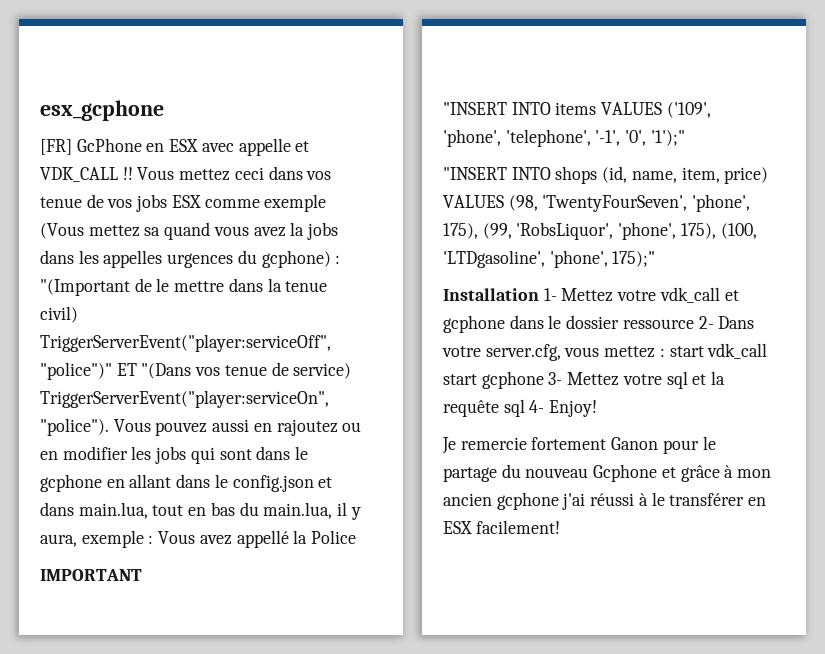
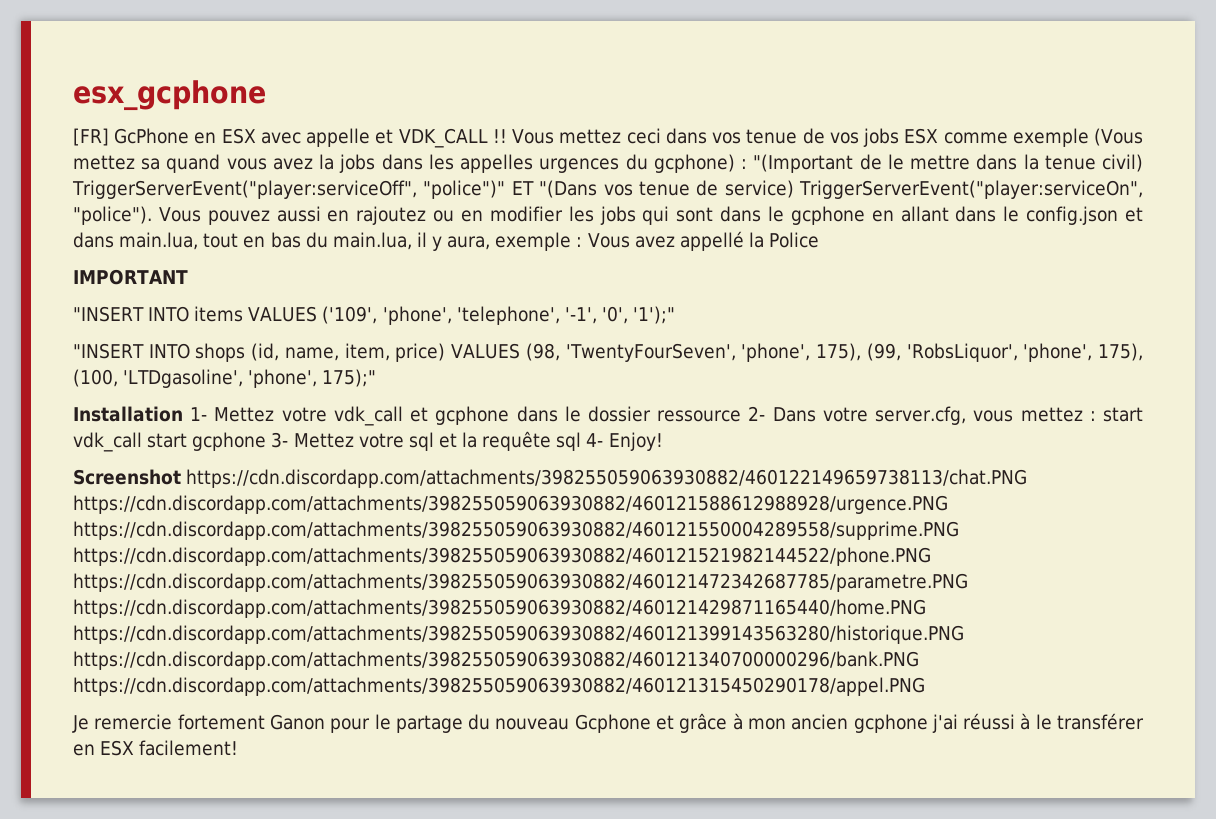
+ Screenshot https://cdn.discordapp.com/attachments/398255059063930882/460122149659738113/chat.PNG https://cdn.discordapp.com/attachments/398255059063930882/460121588612988928/urgence.PNG https://cdn.discordapp.com/attachments/398255059063930882/460121550004289558/supprime.PNG https://cdn.discordapp.com/attachments/398255059063930882/460121521982144522/phone.PNG https://cdn.discordapp.com/attachments/398255059063930882/460121472342687785/parametre.PNG https://cdn.discordapp.com/attachments/398255059063930882/460121429871165440/home.PNG https://cdn.discordapp.com/attachments/398255059063930882/460121399143563280/historique.PNG https://cdn.discordapp.com/attachments/398255059063930882/460121340700000296/bank.PNG https://cdn.discordapp.com/attachments/398255059063930882/460121315450290178/appel.PNG

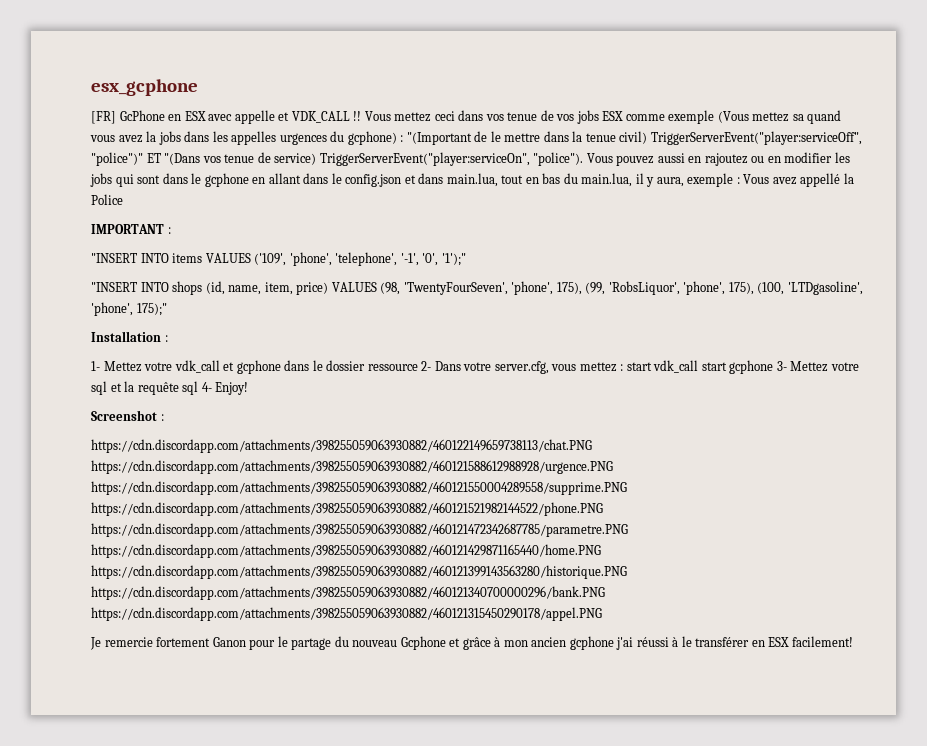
- IMPORTANT
+ IMPORTANT :
- Installation 1- Mettez votre vdk_call et gcphone dans le dossier ressource 2- Dans votre server.cfg, vous mettez : start vdk_call start gcphone 3- Mettez votre sql et la requête sql 4- Enjoy!
+ Installation :
+ 1- Mettez votre vdk_call et gcphone dans le dossier ressource 2- Dans votre server.cfg, vous mettez : start vdk_call start gcphone 3- Mettez votre sql et la requête sql 4- Enjoy!
- Screenshot https://cdn.discordapp.com/attachments/398255059063930882/460122149659738113/chat.PNG https://cdn.discordapp.com/attachments/398255059063930882/460121588612988928/urgence.PNG https://cdn.discordapp.com/attachments/398255059063930882/460121550004289558/supprime.PNG https://cdn.discordapp.com/attachments/398255059063930882/460121521982144522/phone.PNG https://cdn.discordapp.com/attachments/398255059063930882/460121472342687785/parametre.PNG https://cdn.discordapp.com/attachments/398255059063930882/460121429871165440/home.PNG https://cdn.discordapp.com/attachments/398255059063930882/460121399143563280/historique.PNG https://cdn.discordapp.com/attachments/398255059063930882/460121340700000296/bank.PNG https://cdn.discordapp.com/attachments/398255059063930882/460121315450290178/appel.PNG
+ Screenshot :
+ https://cdn.discordapp.com/attachments/398255059063930882/460122149659738113/chat.PNG https://cdn.discordapp.com/attachments/398255059063930882/460121588612988928/urgence.PNG https://cdn.discordapp.com/attachments/398255059063930882/460121550004289558/supprime.PNG https://cdn.discordapp.com/attachments/398255059063930882/460121521982144522/phone.PNG https://cdn.discordapp.com/attachments/398255059063930882/460121472342687785/parametre.PNG https://cdn.discordapp.com/attachments/398255059063930882/460121429871165440/home.PNG https://cdn.discordapp.com/attachments/398255059063930882/460121399143563280/historique.PNG https://cdn.discordapp.com/attachments/398255059063930882/460121340700000296/bank.PNG https://cdn.discordapp.com/attachments/398255059063930882/460121315450290178/appel.PNG

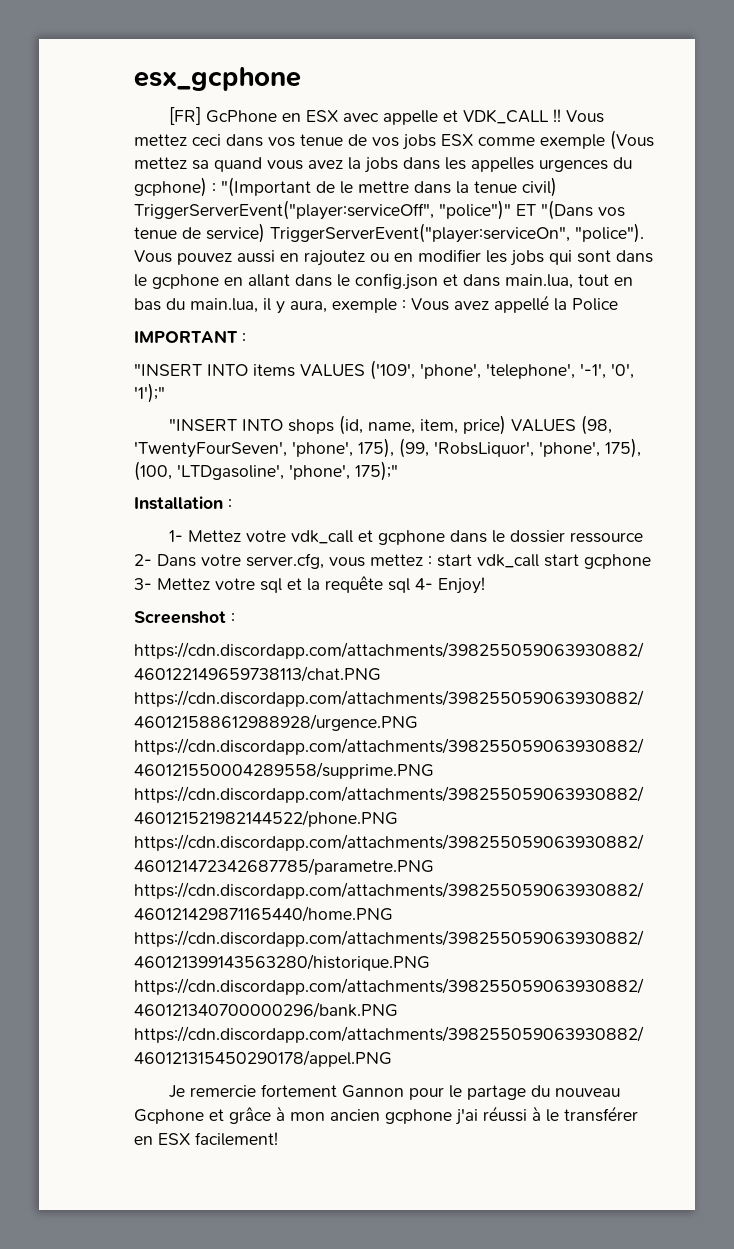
- Je remercie fortement Ganon pour le partage du nouveau Gcphone et grâce à mon ancien gcphone j'ai réussi à le transférer en ESX facilement!
+ Je remercie fortement Gannon pour le partage du nouveau Gcphone et grâce à mon ancien gcphone j'ai réussi à le transférer en ESX facilement!

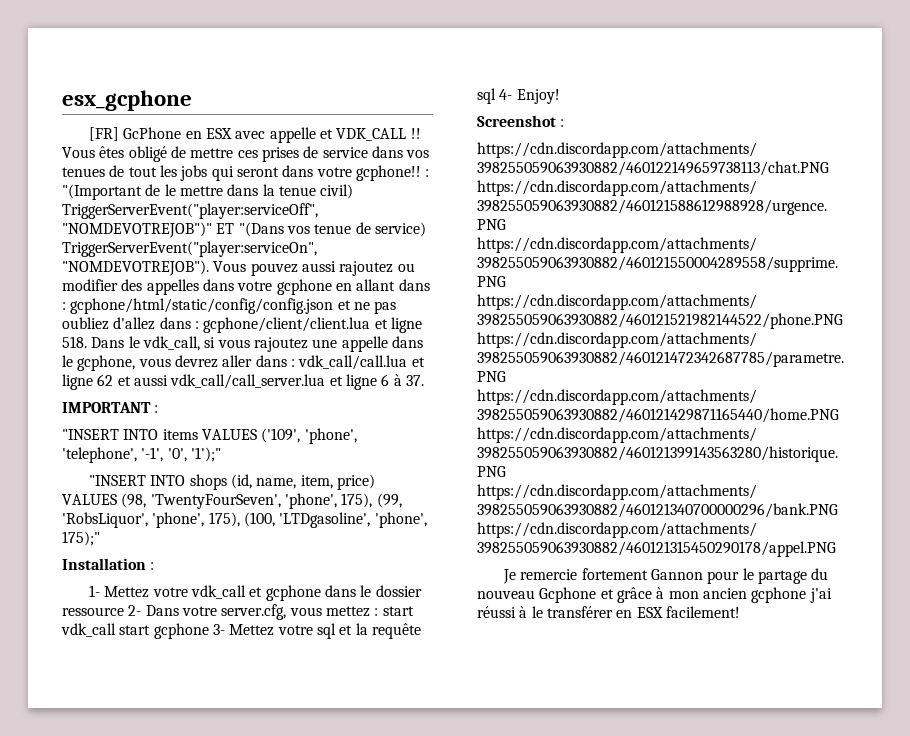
- Vous mettez ceci dans vos tenue de vos jobs ESX comme exemple (Vous mettez sa quand vous avez la jobs dans les appelles urgences du gcphone) : "(Important de le mettre dans la tenue civil) TriggerServerEvent("player:serviceOff", "police")" ET "(Dans vos tenue de service) TriggerServerEvent("player:serviceOn", "police").
+ Vous êtes obligé de mettre ces prises de service dans vos tenues de tout les jobs qui seront dans votre gcphone!! : "(Important de le mettre dans la tenue civil) TriggerServerEvent("player:serviceOff", "NOMDEVOTREJOB")" ET "(Dans vos tenue de service) TriggerServerEvent("player:serviceOn", "NOMDEVOTREJOB").
- Vous pouvez aussi en rajoutez ou en modifier les jobs qui sont dans le gcphone en allant dans le config.json et dans main.lua, tout en bas du main.lua, il y aura, exemple : Vous avez appellé la Police
+ Vous pouvez aussi rajoutez ou modifier des appelles dans votre gcphone en allant dans : gcphone/html/static/config/config.json et ne pas oubliez d'allez dans : gcphone/client/client.lua et ligne 518. Dans le vdk_call, si vous rajoutez une appelle dans le gcphone, vous devrez aller dans : vdk_call/call.lua et ligne 62 et aussi vdk_call/call_server.lua et ligne 6 à 37.

